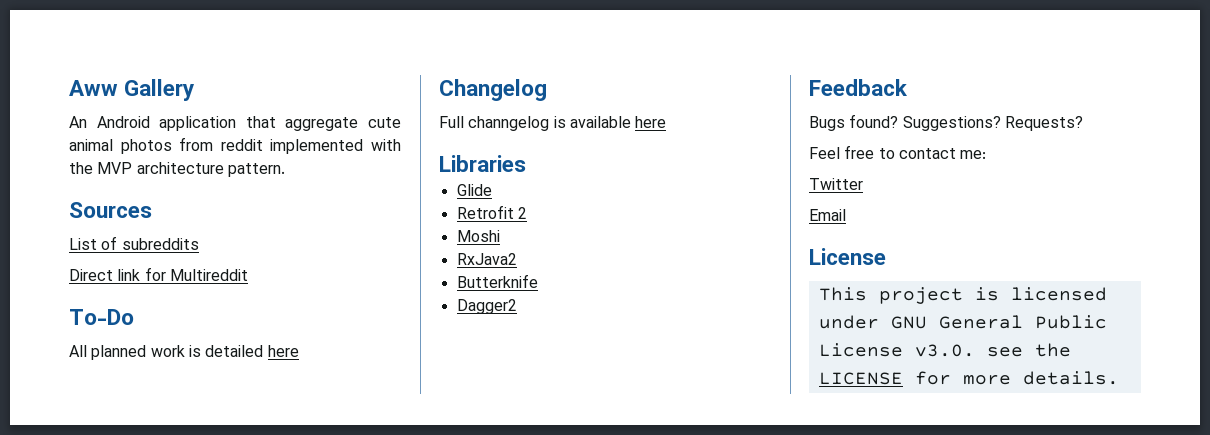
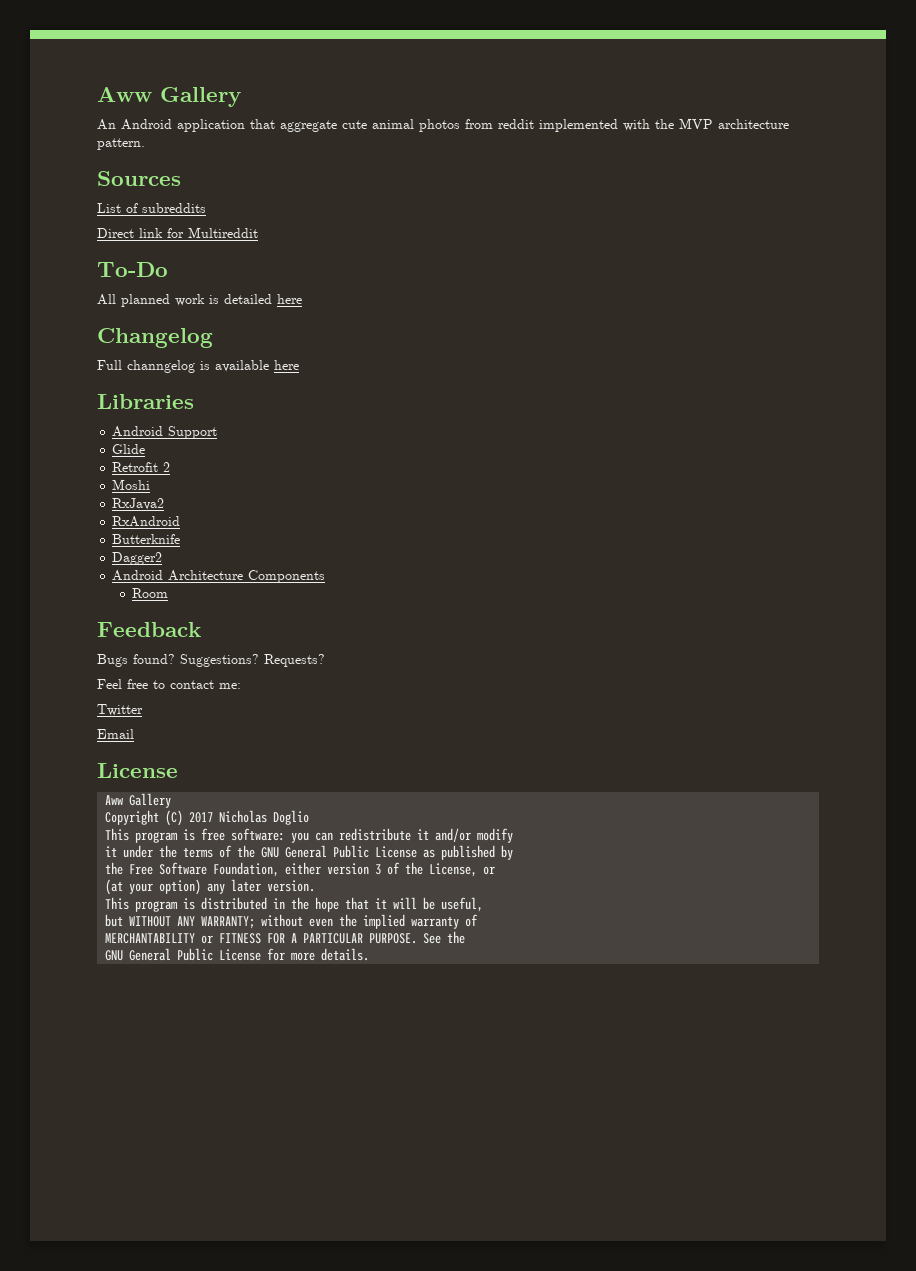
+ Android Support
+ RxAndroid
+ Android Architecture Components
+ Room
  Email
  License
- This project is licensed under GNU General Public License v3.0. see the LICENSE for more details.
+ Aww Gallery
+ Copyright (C) 2017 Nicholas Doglio
+ This program is free software: you can redistribute it and/or modify
+ it under the terms of the GNU General Public License as published by
+ the Free Software Foundation, either version 3 of the License, or
+ (at your option) any later version.
+ This program is distributed in the hope that it will be useful,
+ but WITHOUT ANY WARRANTY; without even the implied warranty of
+ MERCHANTABILITY or FITNESS FOR A PARTICULAR PURPOSE. See the
+ GNU General Public License for more details.

